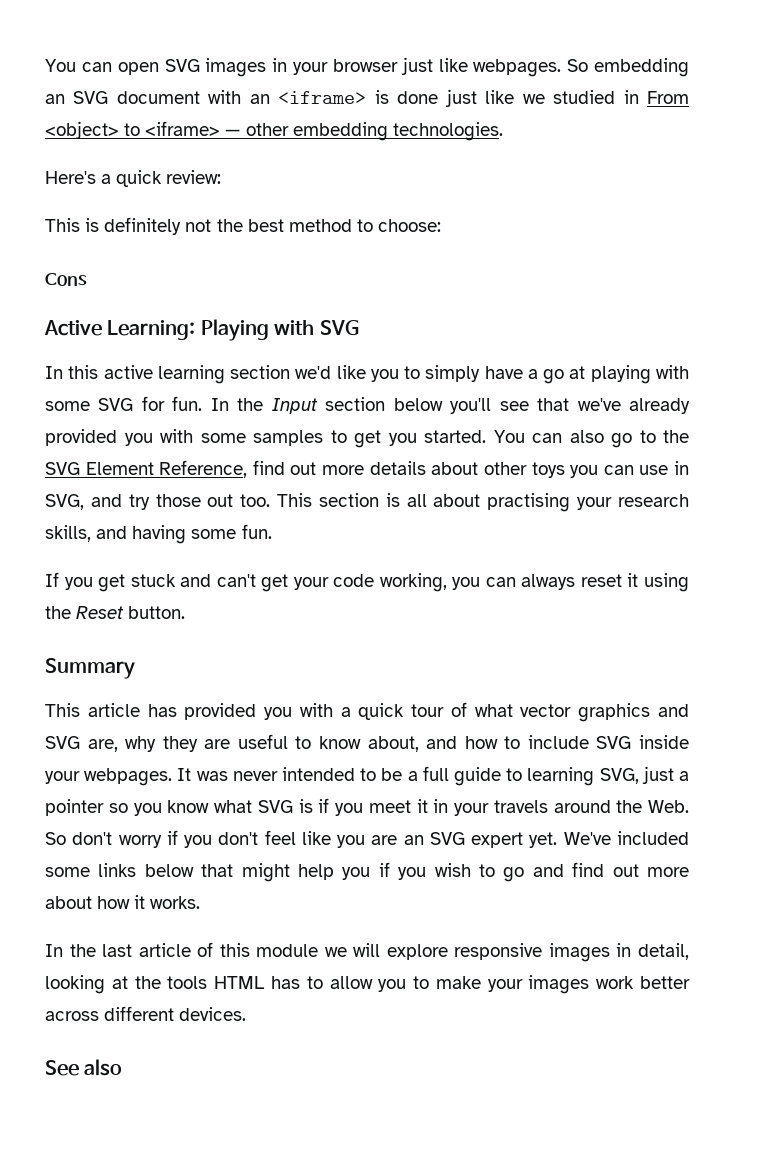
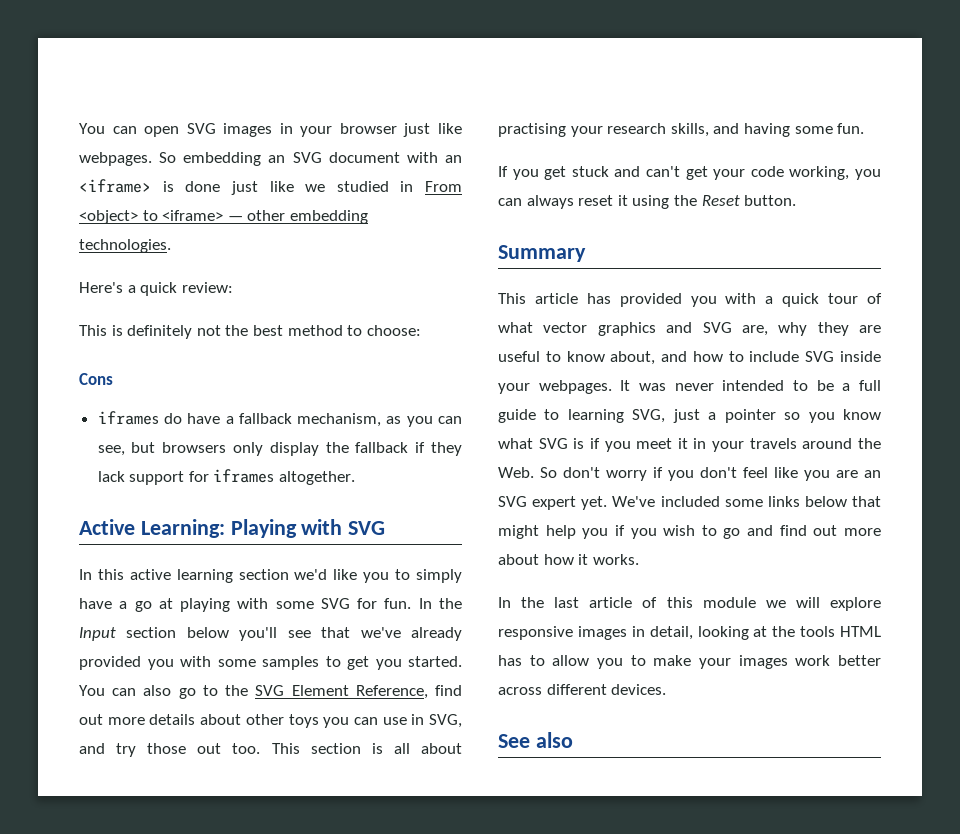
+ iframes do have a fallback mechanism, as you can see, but browsers only display the fallback if they lack support for iframes altogether.

